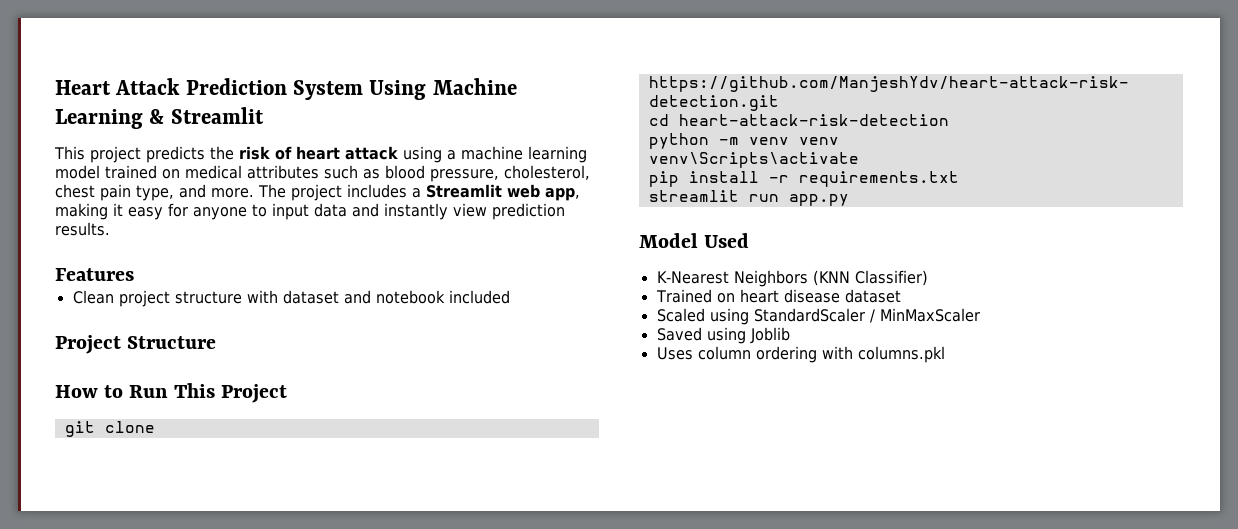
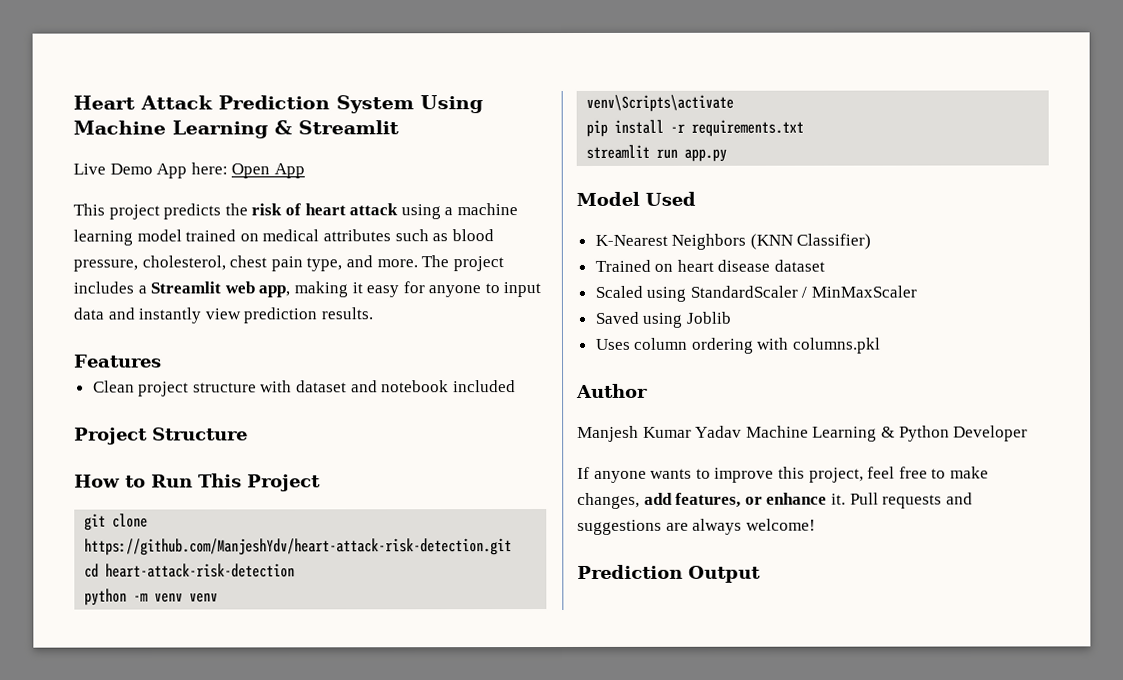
+ Live Demo App here: Open App
+ Author
+ Manjesh Kumar Yadav Machine Learning & Python Developer
+ If anyone wants to improve this project, feel free to make changes, add features, or enhance it. Pull requests and suggestions are always welcome!
+ Prediction Output

